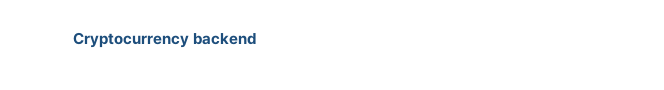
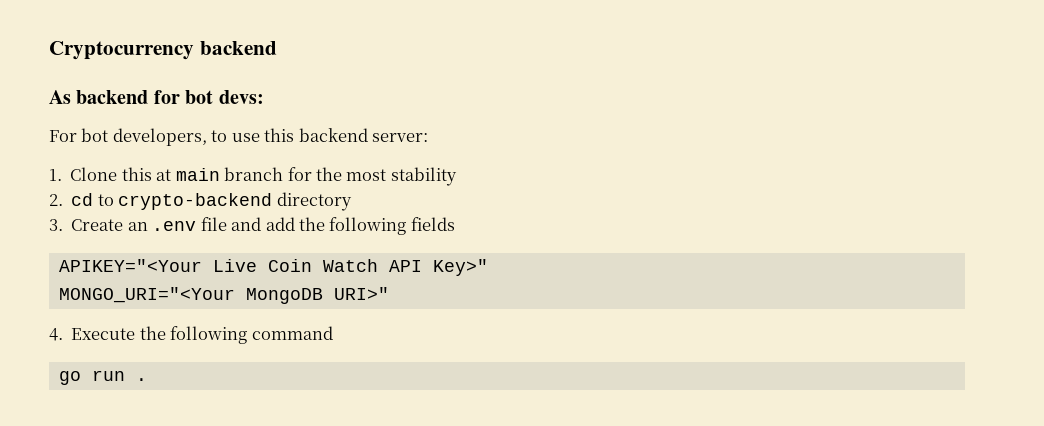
+ As backend for bot devs:
+ For bot developers, to use this backend server:
+ 1. Clone this at main branch for the most stability
+ 2. cd to crypto-backend directory
+ 3. Create an .env file and add the following fields
+ APIKEY="<Your Live Coin Watch API Key>"
+ MONGO_URI="<Your MongoDB URI>"
+ 4. Execute the following command
+ go run .

